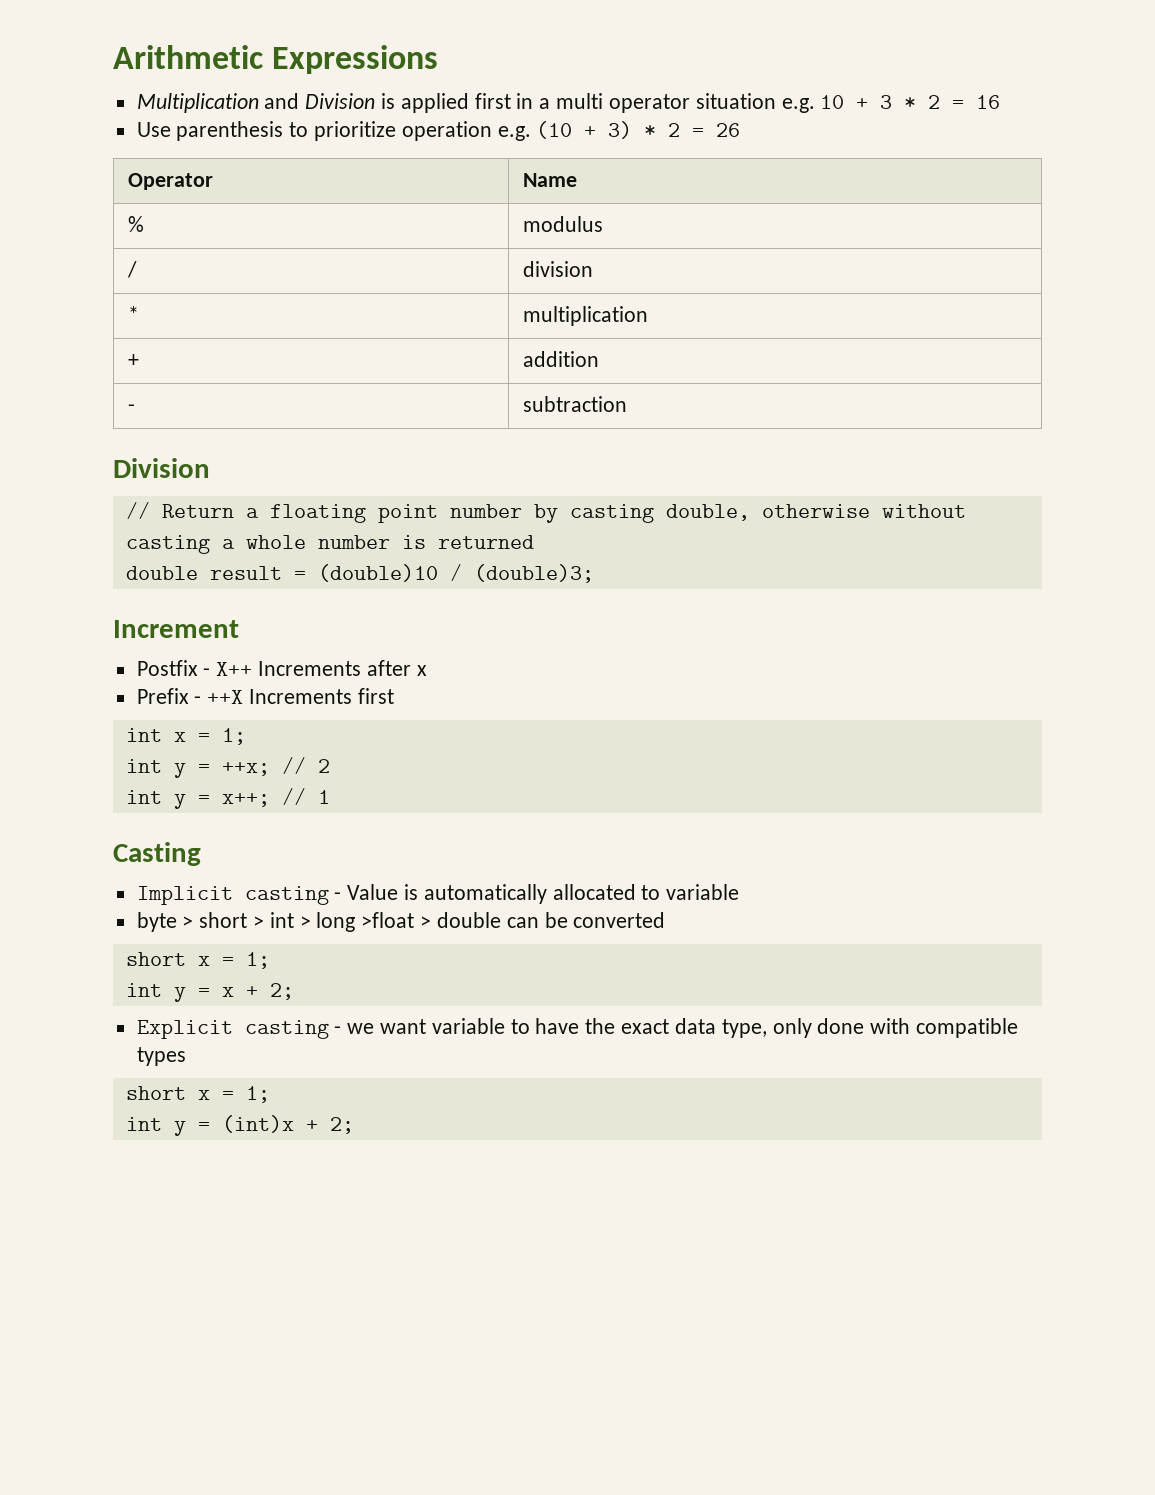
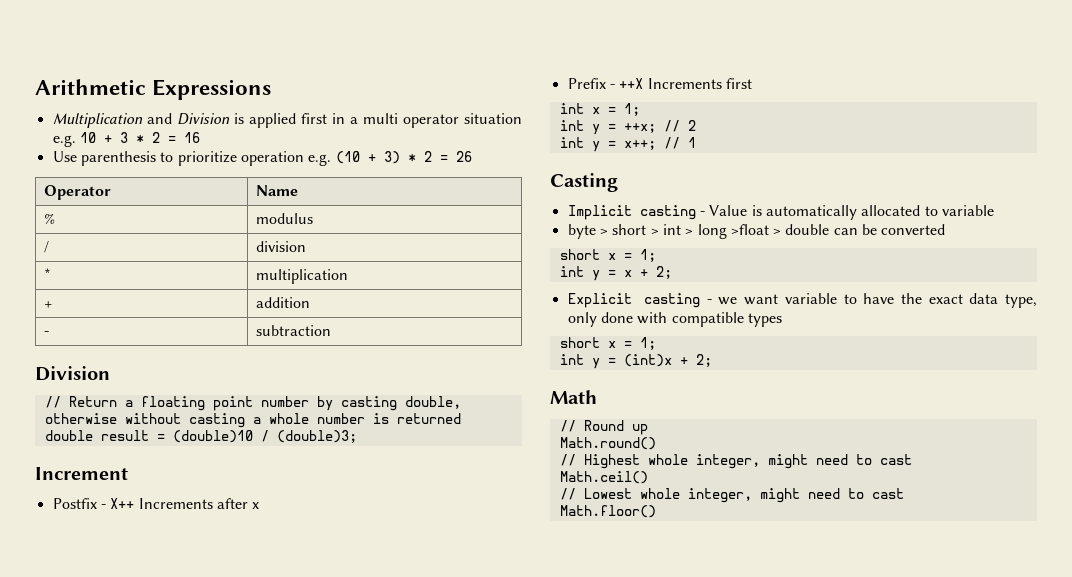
+ Math
+ // Round up
+ Math.round()
+ // Highest whole integer, might need to cast
+ Math.ceil()
+ // Lowest whole integer, might need to cast
+ Math.floor()

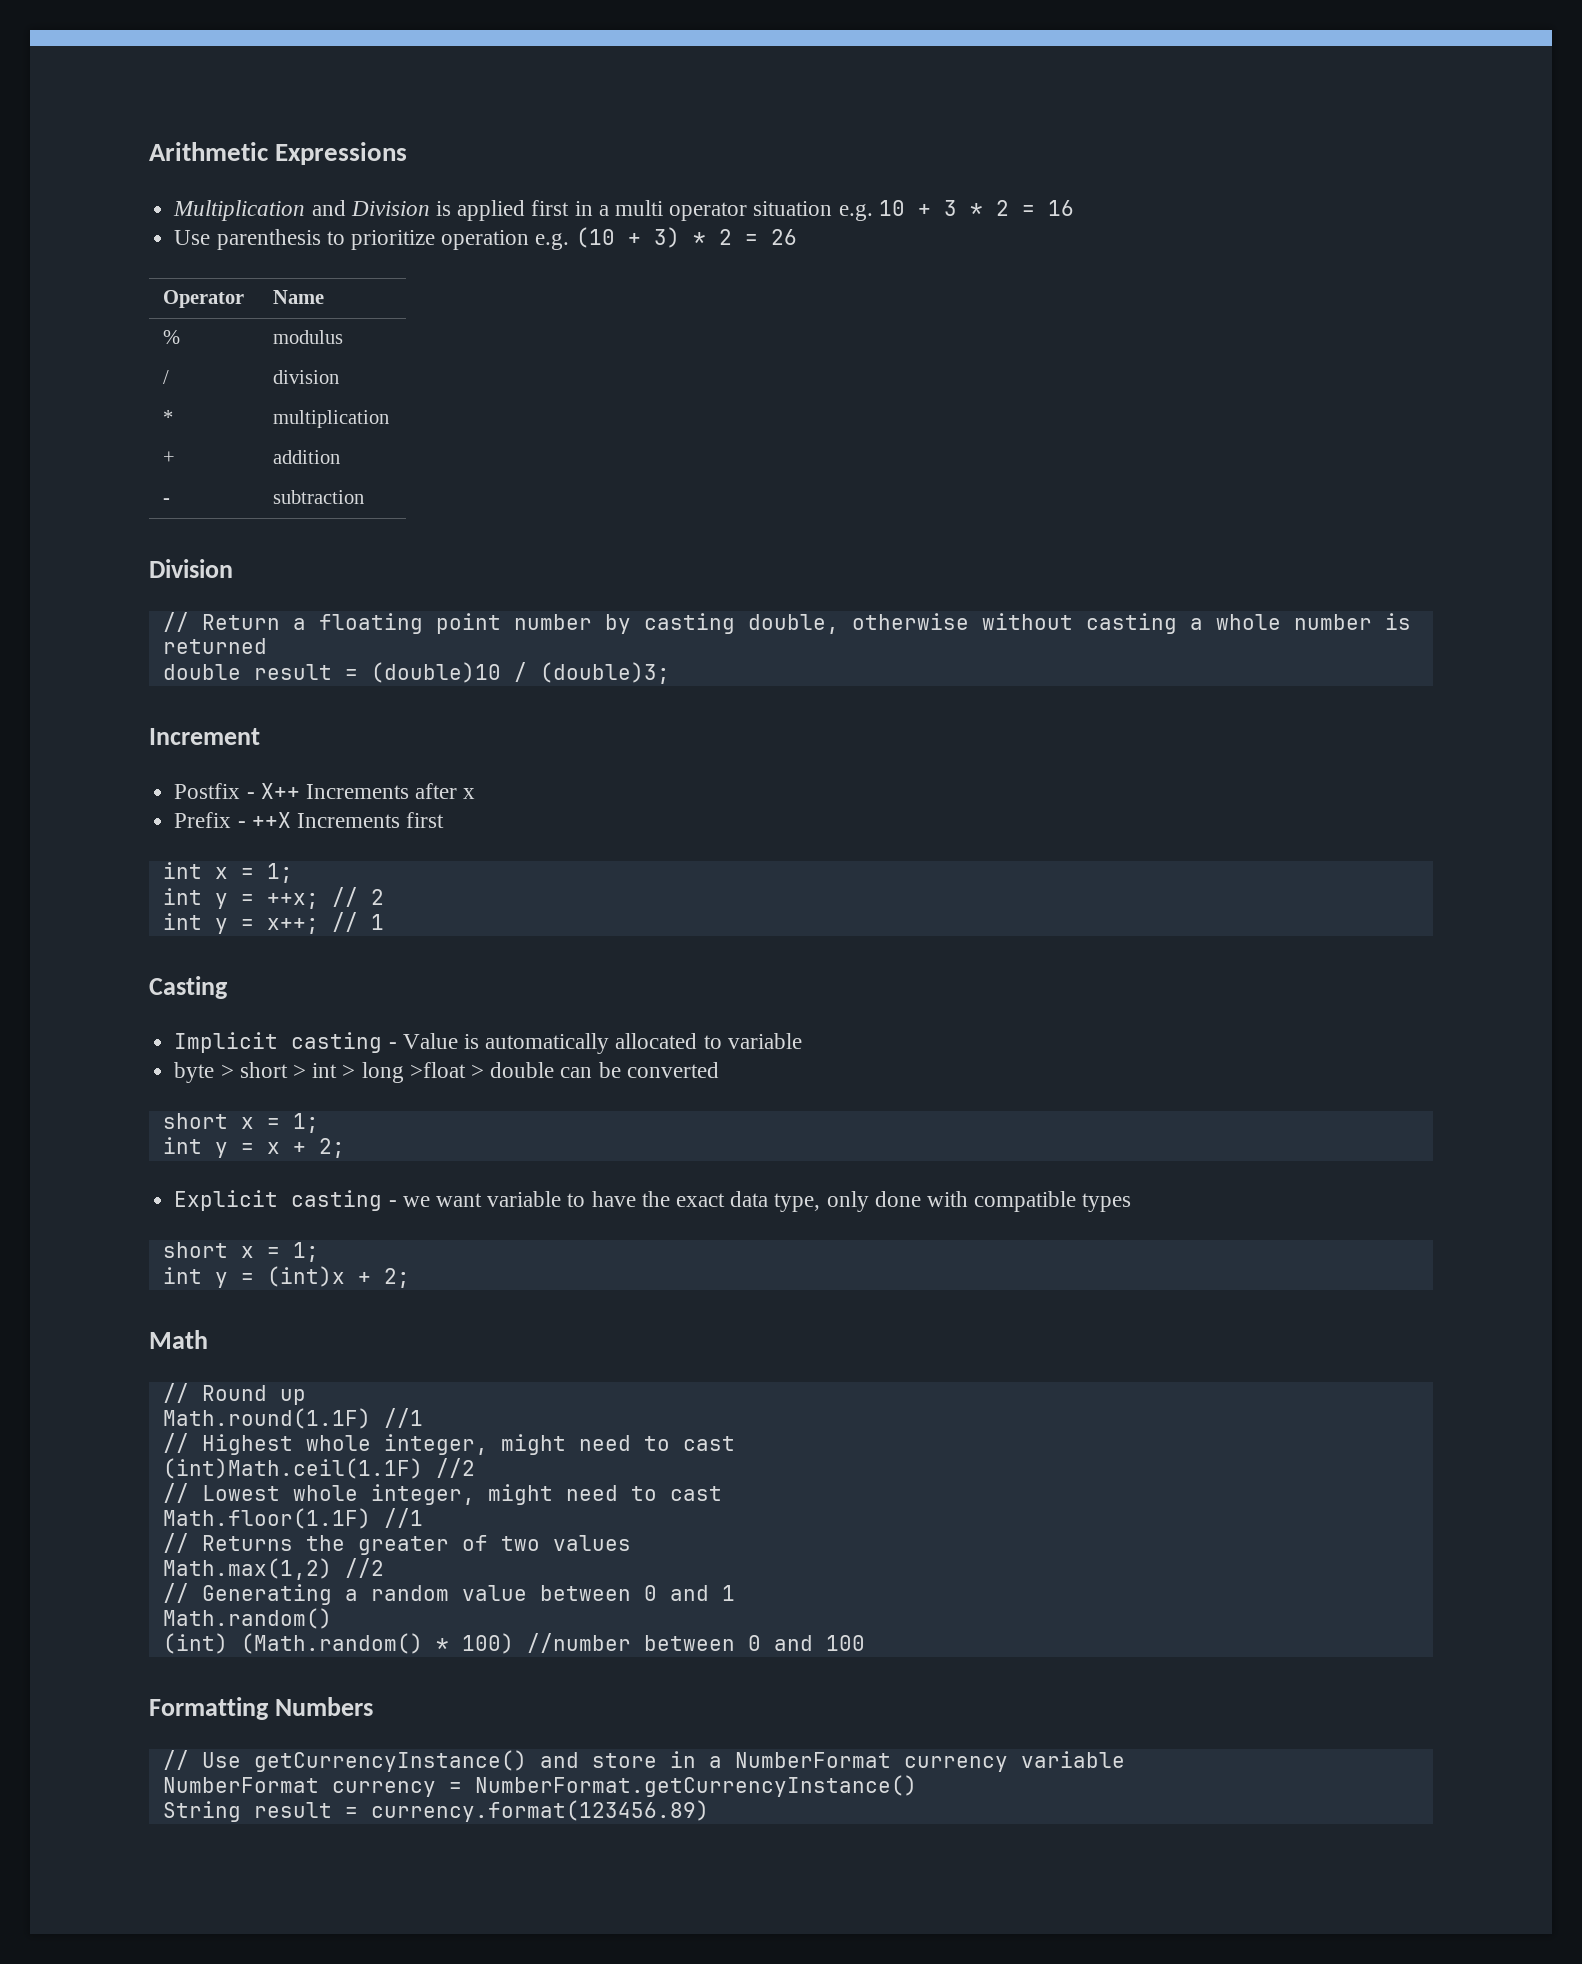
- Math.round()
+ Math.round(1.1F) //1
- Math.ceil()
+ (int)Math.ceil(1.1F) //2
- Math.floor()
+ Math.floor(1.1F) //1
+ // Returns the greater of two values
+ Math.max(1,2) //2
+ // Generating a random value between 0 and 1
+ Math.random()
+ (int) (Math.random() * 100) //number between 0 and 100
+ Formatting Numbers
+ // Use getCurrencyInstance() and store in a NumberFormat currency variable
+ NumberFormat currency = NumberFormat.getCurrencyInstance()
+ String result = currency.format(123456.89)

